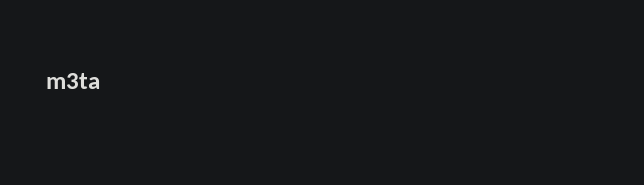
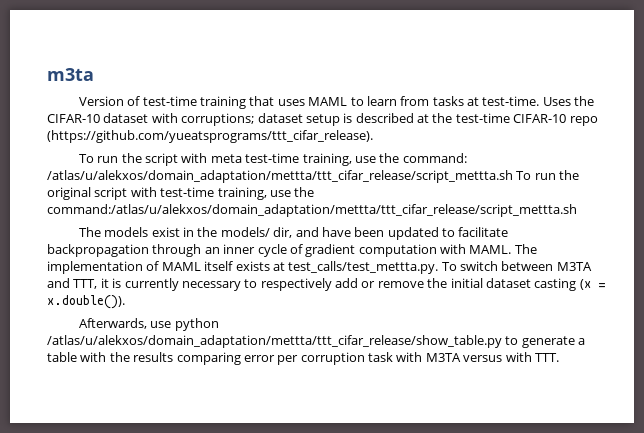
+ Version of test-time training that uses MAML to learn from tasks at test-time. Uses the CIFAR-10 dataset with corruptions; dataset setup is described at the test-time CIFAR-10 repo (https://github.com/yueatsprograms/ttt_cifar_release).
+ To run the script with meta test-time training, use the command: /atlas/u/alekxos/domain_adaptation/mettta/ttt_cifar_release/script_mettta.sh To run the original script with test-time training, use the command:/atlas/u/alekxos/domain_adaptation/mettta/ttt_cifar_release/script_mettta.sh
+ The models exist in the models/ dir, and have been updated to facilitate backpropagation through an inner cycle of gradient computation with MAML. The implementation of MAML itself exists at test_calls/test_mettta.py. To switch between M3TA and TTT, it is currently necessary to respectively add or remove the initial dataset casting (x = x.double()).
+ Afterwards, use python /atlas/u/alekxos/domain_adaptation/mettta/ttt_cifar_release/show_table.py to generate a table with the results comparing error per corruption task with M3TA versus with TTT.

